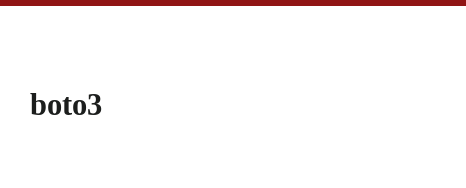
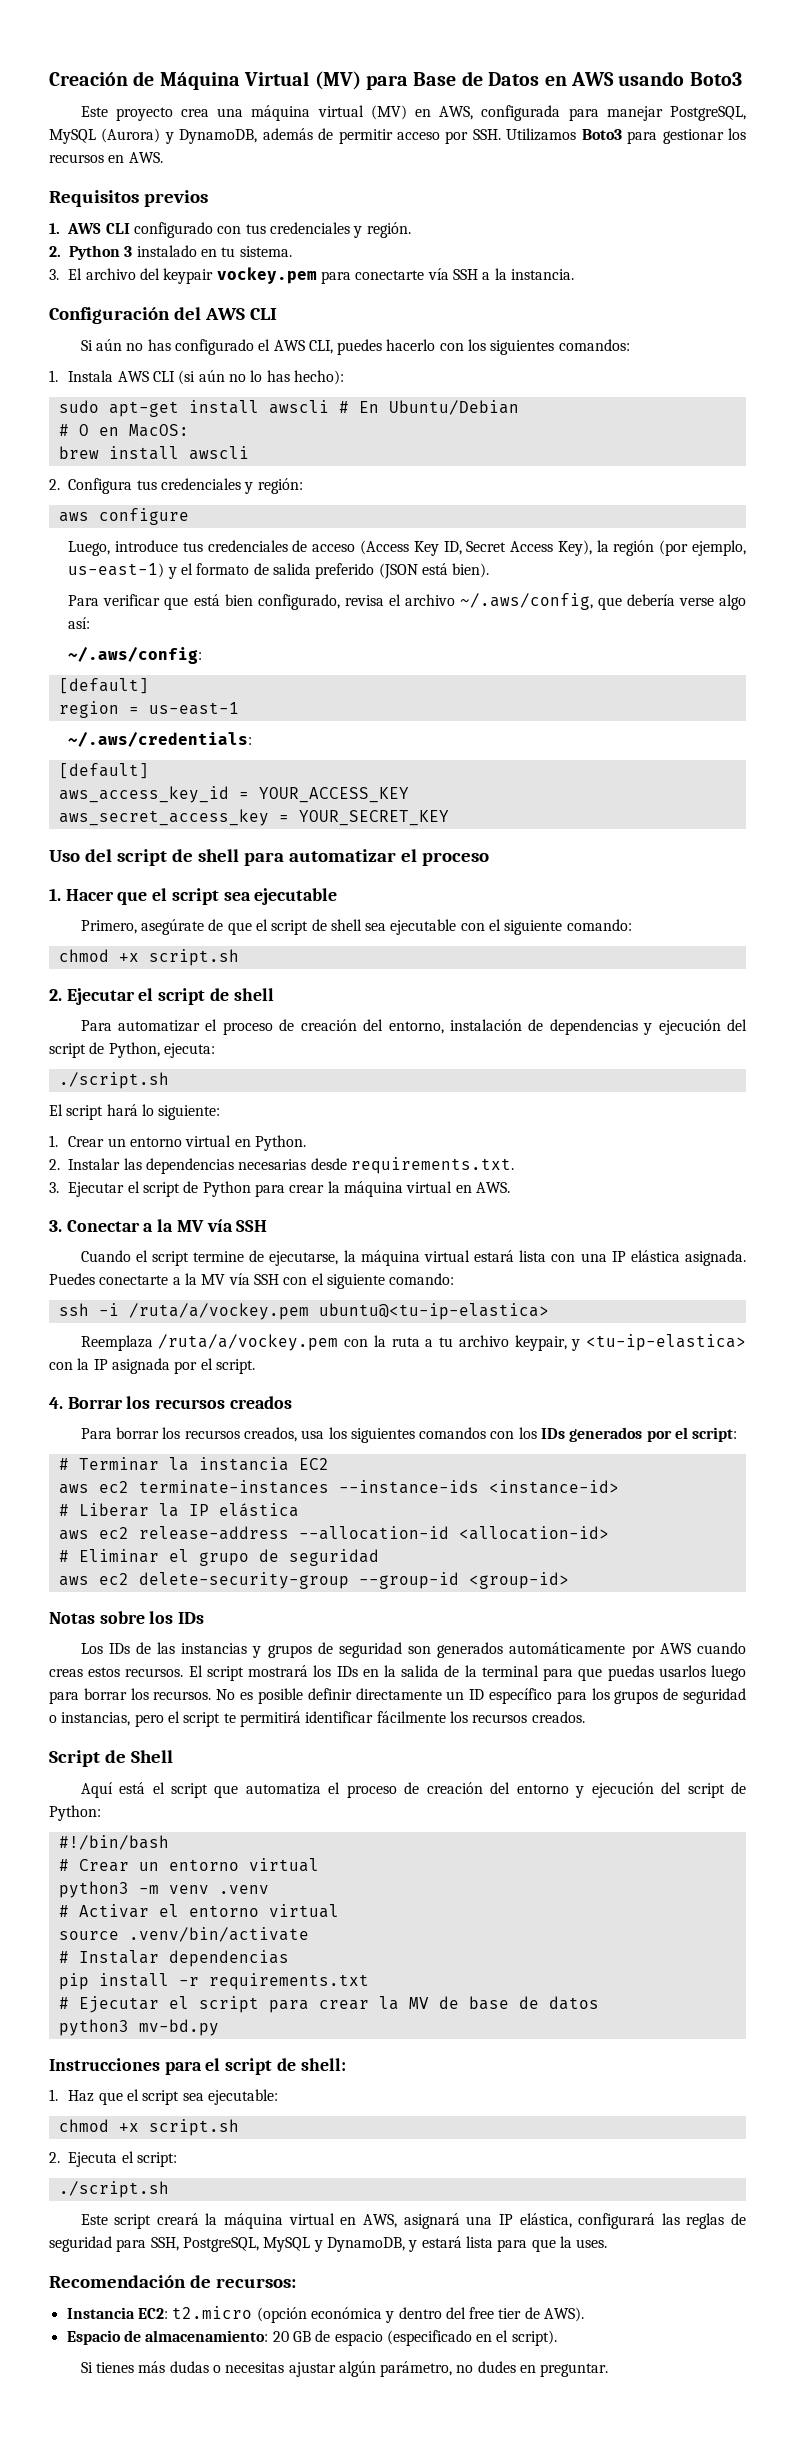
- boto3
+ Creación de Máquina Virtual (MV) para Base de Datos en AWS usando Boto3
+ Este proyecto crea una máquina virtual (MV) en AWS, configurada para manejar PostgreSQL, MySQL (Aurora) y DynamoDB, además de permitir acceso por SSH. Utilizamos Boto3 para gestionar los recursos en AWS.
+ Requisitos previos
+ 1. AWS CLI configurado con tus credenciales y región.
+ 2. Python 3 instalado en tu sistema.
+ 3. El archivo del keypair vockey.pem para conectarte vía SSH a la instancia.
+ Configuración del AWS CLI
+ Si aún no has configurado el AWS CLI, puedes hacerlo con los siguientes comandos:
+ 1. Instala AWS CLI (si aún no lo has hecho):
+ sudo apt-get install awscli # En Ubuntu/Debian
+ # O en MacOS:
+ brew install awscli
+ 2. Configura tus credenciales y región:
+ aws configure
+ Luego, introduce tus credenciales de acceso (Access Key ID, Secret Access Key), la región (por ejemplo, us-east-1) y el formato de salida preferido (JSON está bien).
+ Para verificar que está bien configurado, revisa el archivo ~/.aws/config, que debería verse algo así:
+ ~/.aws/config:
+ [default]
+ region = us-east-1
+ ~/.aws/credentials:
+ [default]
+ aws_access_key_id = YOUR_ACCESS_KEY
+ aws_secret_access_key = YOUR_SECRET_KEY
+ Uso del script de shell para automatizar el proceso
+ 1. Hacer que el script sea ejecutable
+ Primero, asegúrate de que el script de shell sea ejecutable con el siguiente comando:
+ chmod +x script.sh
+ 2. Ejecutar el script de shell
+ Para automatizar el proceso de creación del entorno, instalación de dependencias y ejecución del script de Python, ejecuta:
+ ./script.sh
+ El script hará lo siguiente:
+ 1. Crear un entorno virtual en Python.
+ 2. Instalar las dependencias necesarias desde requirements.txt.
+ 3. Ejecutar el script de Python para crear la máquina virtual en AWS.
+ 3. Conectar a la MV vía SSH
+ Cuando el script termine de ejecutarse, la máquina virtual estará lista con una IP elástica asignada. Puedes conectarte a la MV vía SSH con el siguiente comando:
+ ssh -i /ruta/a/vockey.pem ubuntu@<tu-ip-elastica>
+ Reemplaza /ruta/a/vockey.pem con la ruta a tu archivo keypair, y <tu-ip-elastica> con la IP asignada por el script.
+ 4. Borrar los recursos creados
+ Para borrar los recursos creados, usa los siguientes comandos con los IDs generados por el script:
+ # Terminar la instancia EC2
+ aws ec2 terminate-instances --instance-ids <instance-id>
+ # Liberar la IP elástica
+ aws ec2 release-address --allocation-id <allocation-id>
+ # Eliminar el grupo de seguridad
+ aws ec2 delete-security-group --group-id <group-id>
+ Notas sobre los IDs
+ Los IDs de las instancias y grupos de seguridad son generados automáticamente por AWS cuando creas estos recursos. El script mostrará los IDs en la salida de la terminal para que puedas usarlos luego para borrar los recursos. No es posible definir directamente un ID específico para los grupos de seguridad o instancias, pero el script te permitirá identificar fácilmente los recursos creados.
+ Script de Shell
+ Aquí está el script que automatiza el proceso de creación del entorno y ejecución del script de Python:
+ #!/bin/bash
+ # Crear un entorno virtual
+ python3 -m venv .venv
+ # Activar el entorno virtual
+ source .venv/bin/activate
+ # Instalar dependencias
+ pip install -r requirements.txt
+ # Ejecutar el script para crear la MV de base de datos
+ python3 mv-bd.py
+ Instrucciones para el script de shell:
+ 1. Haz que el script sea ejecutable:
+ chmod +x script.sh
+ 2. Ejecuta el script:
+ ./script.sh
+ Este script creará la máquina virtual en AWS, asignará una IP elástica, configurará las reglas de seguridad para SSH, PostgreSQL, MySQL y DynamoDB, y estará lista para que la uses.
+ Recomendación de recursos:
+ Instancia EC2: t2.micro (opción económica y dentro del free tier de AWS).
+ Espacio de almacenamiento: 20 GB de espacio (especificado en el script).
+ Si tienes más dudas o necesitas ajustar algún parámetro, no dudes en preguntar.

